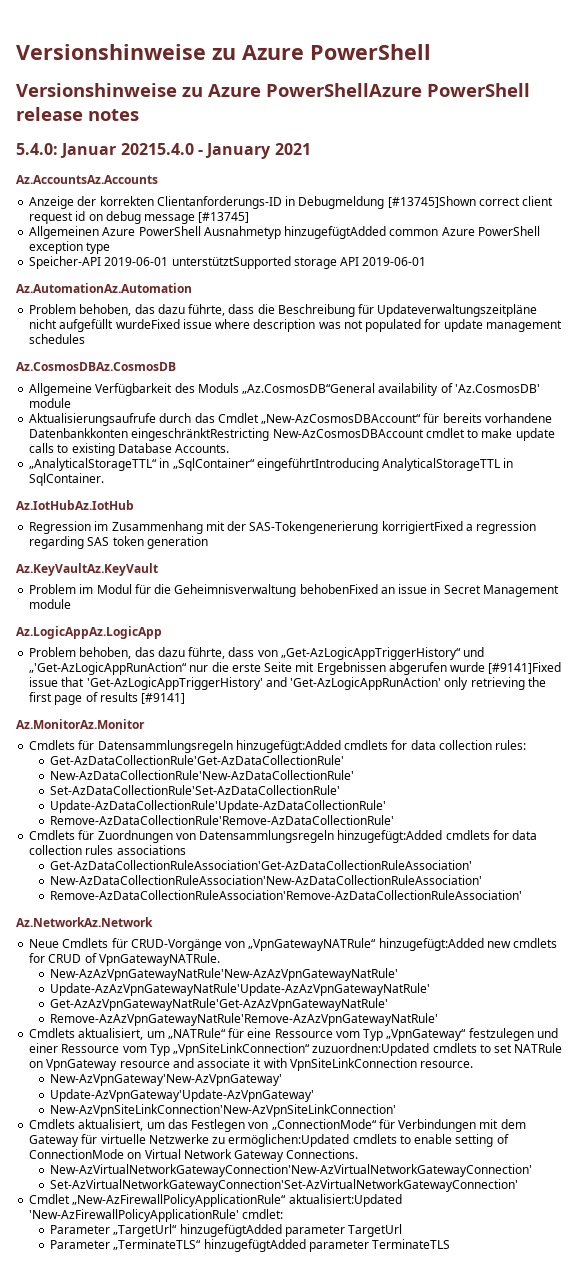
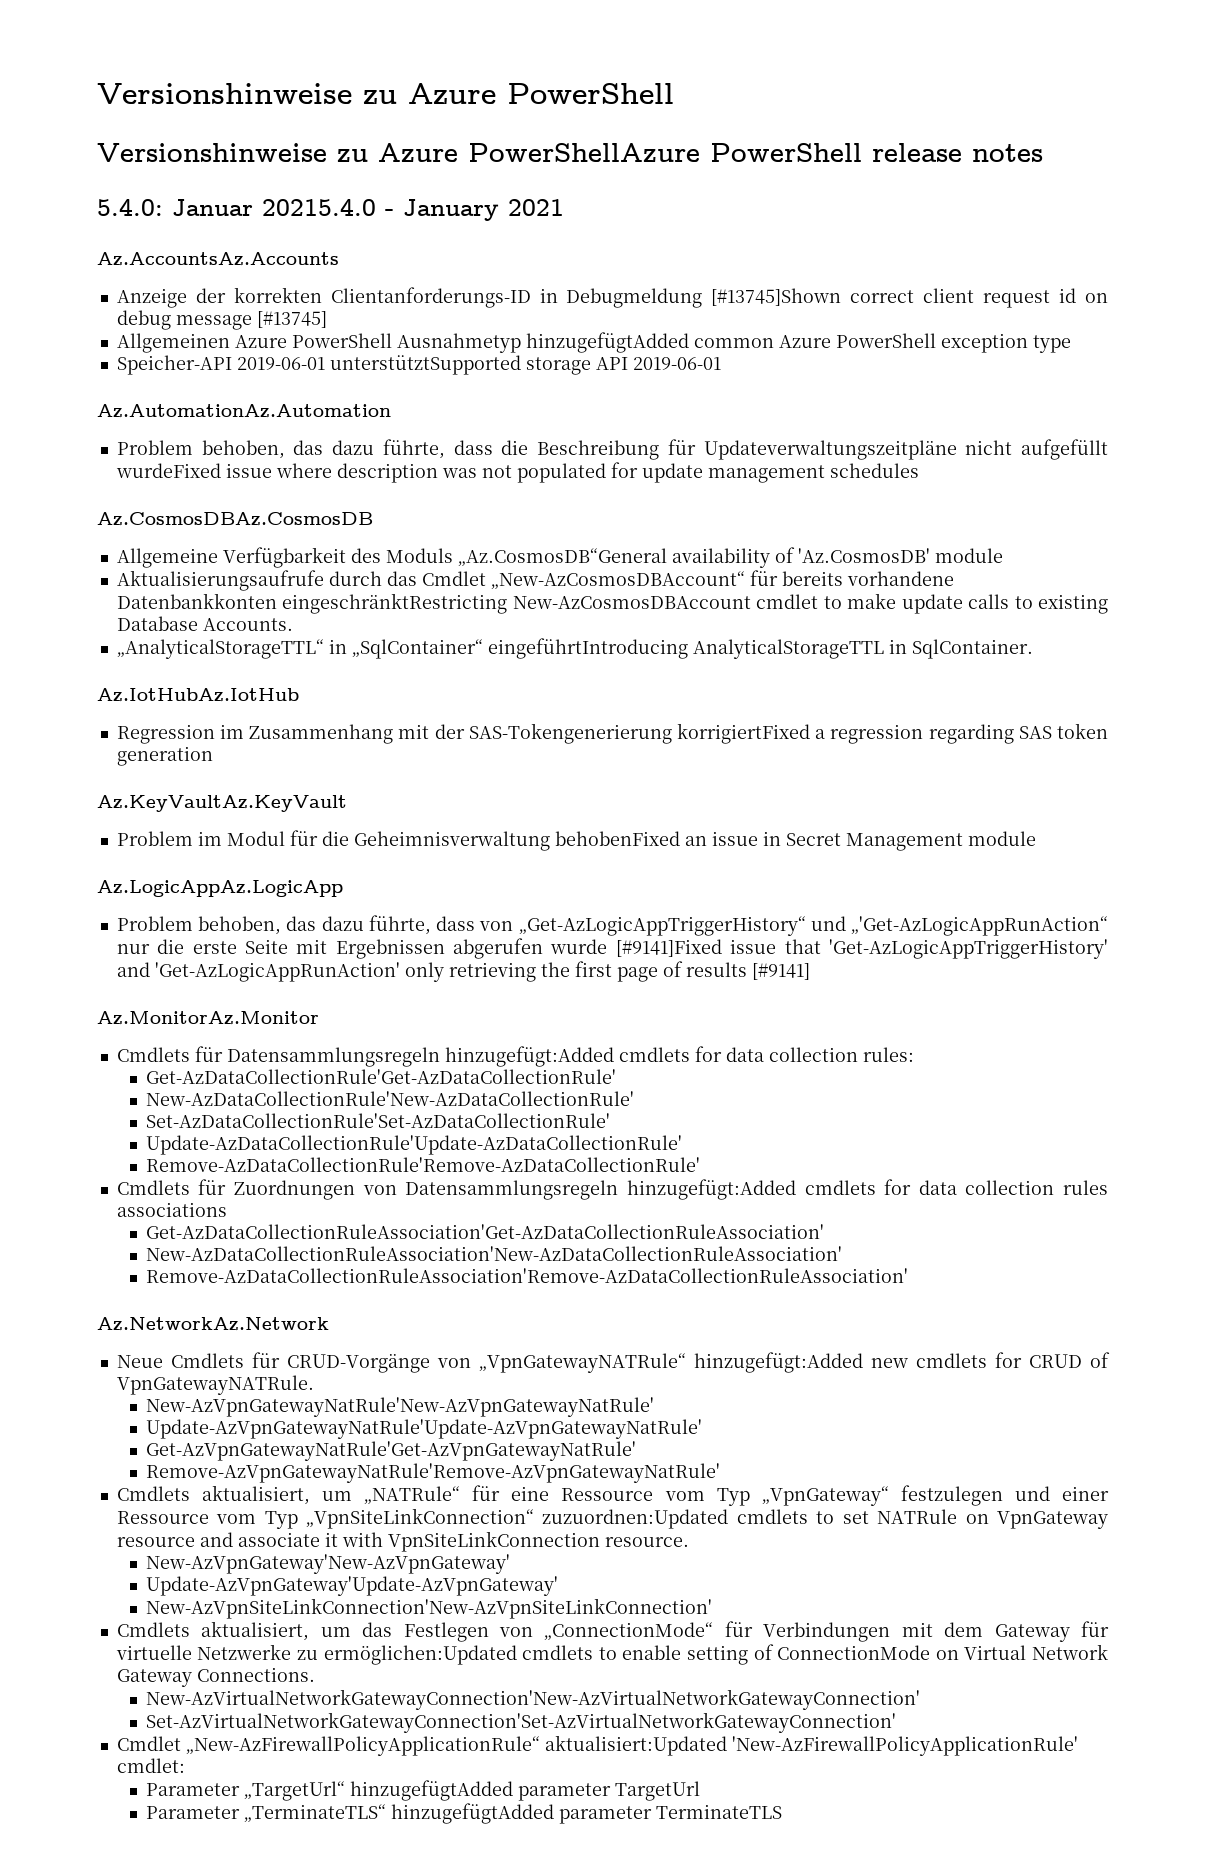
- New-AzAzVpnGatewayNatRule'New-AzAzVpnGatewayNatRule'
- Update-AzAzVpnGatewayNatRule'Update-AzAzVpnGatewayNatRule'
- Get-AzAzVpnGatewayNatRule'Get-AzAzVpnGatewayNatRule'
- Remove-AzAzVpnGatewayNatRule'Remove-AzAzVpnGatewayNatRule'
+ New-AzVpnGatewayNatRule'New-AzVpnGatewayNatRule'
+ Update-AzVpnGatewayNatRule'Update-AzVpnGatewayNatRule'
+ Get-AzVpnGatewayNatRule'Get-AzVpnGatewayNatRule'
+ Remove-AzVpnGatewayNatRule'Remove-AzVpnGatewayNatRule'

